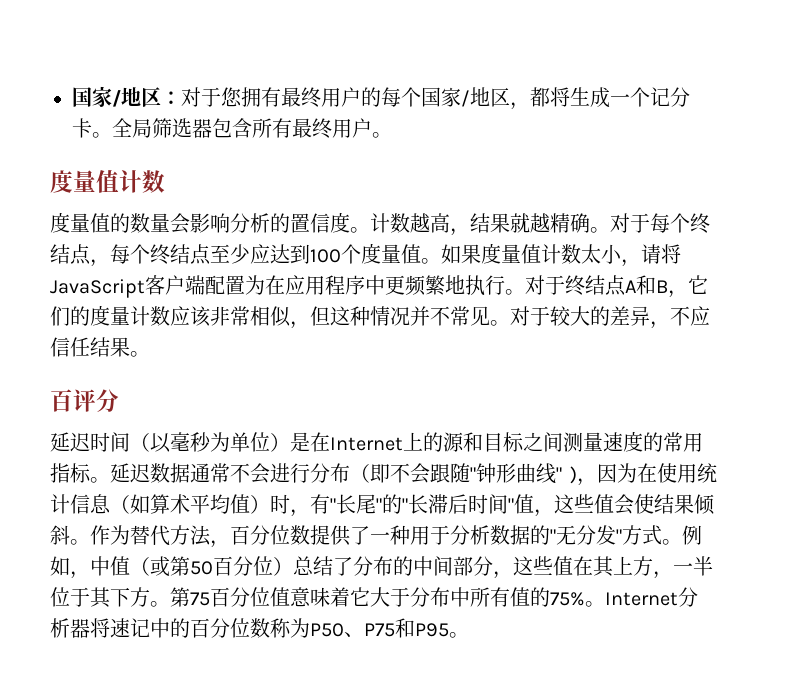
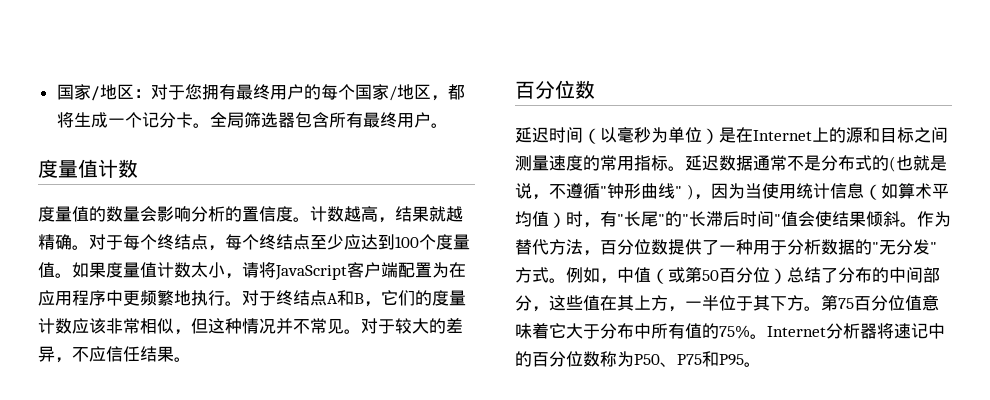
  对于较大的差异，不应信任结果。
- 百评分
+ 百分位数
- 延迟数据通常不会进行分布（即不会跟随"钟形曲线" )，因为在使用统计信息（如算术平均值）时，有"长尾"的"长滞后时间"值，这些值会使结果倾斜。
+ 延迟数据通常不是分布式的(也就是说，不遵循"钟形曲线" )，因为当使用统计信息（如算术平均值）时，有"长尾"的"长滞后时间"值会使结果倾斜。

